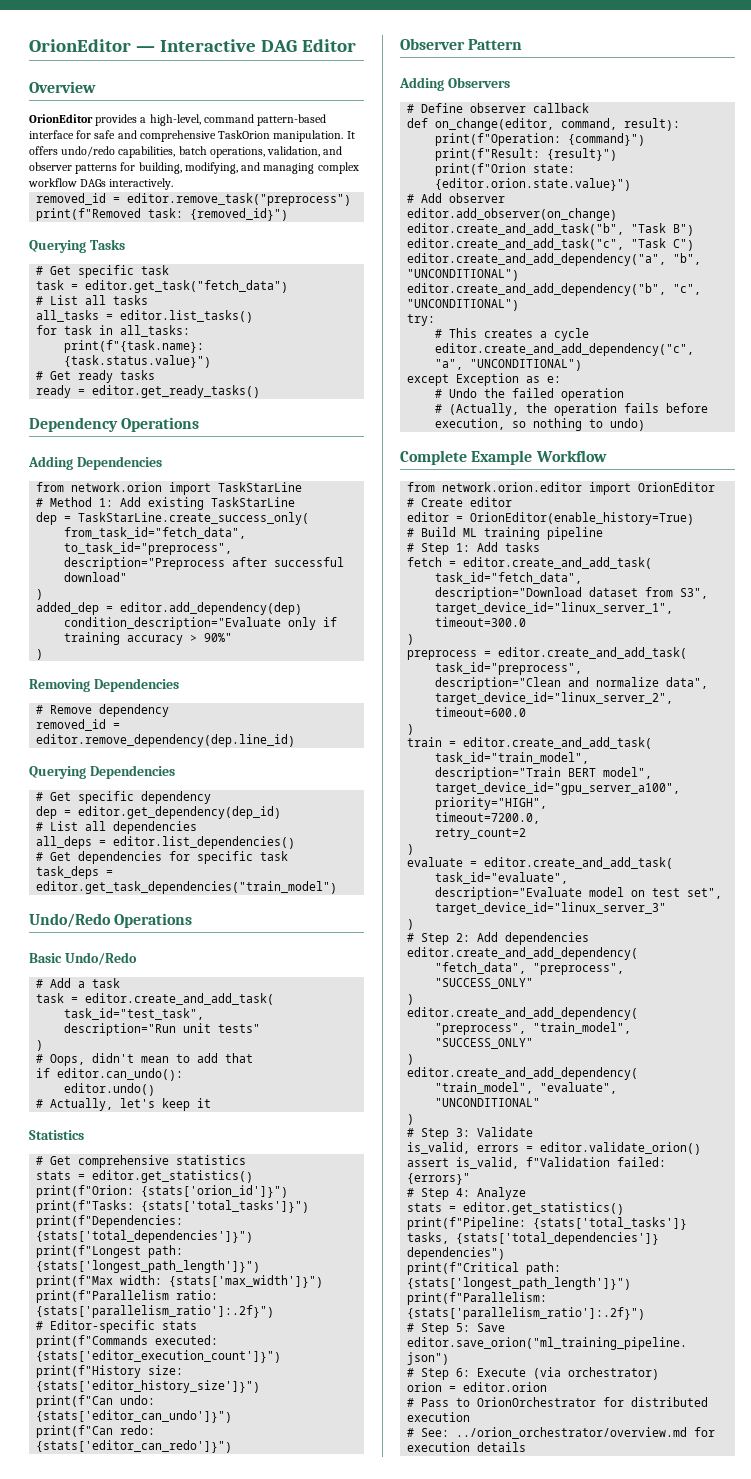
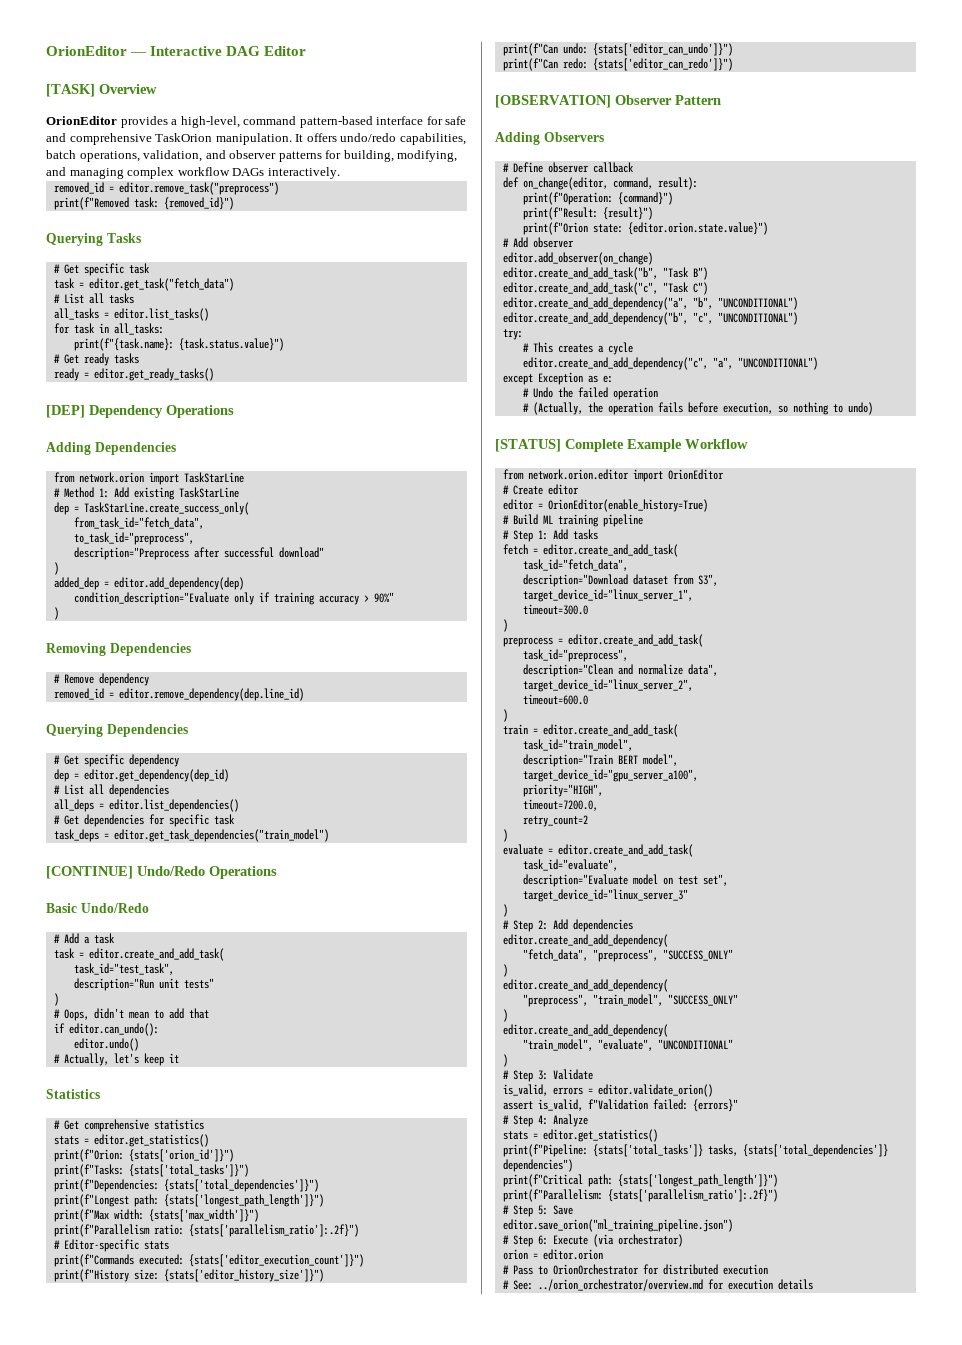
- Overview
+ [TASK] Overview
- Dependency Operations
+ [DEP] Dependency Operations
- Undo/Redo Operations
+ [CONTINUE] Undo/Redo Operations
- Observer Pattern
+ [OBSERVATION] Observer Pattern
- Complete Example Workflow
+ [STATUS] Complete Example Workflow

